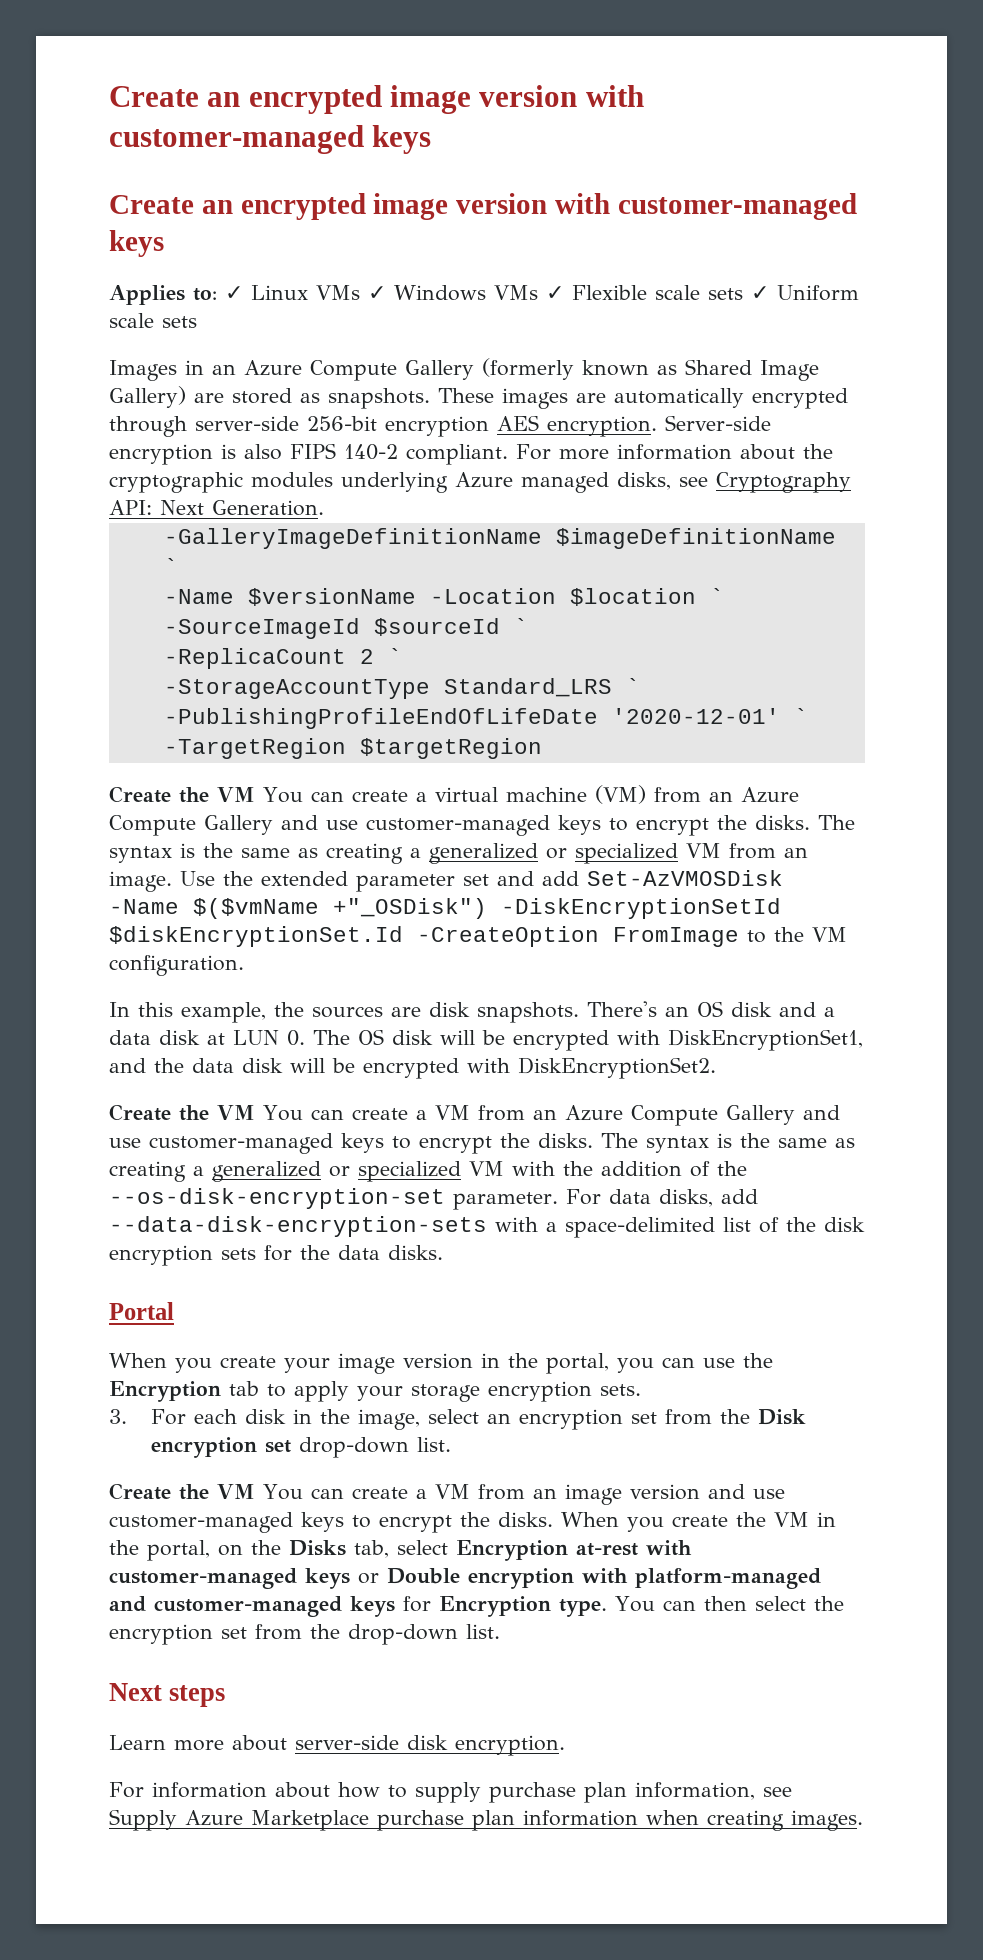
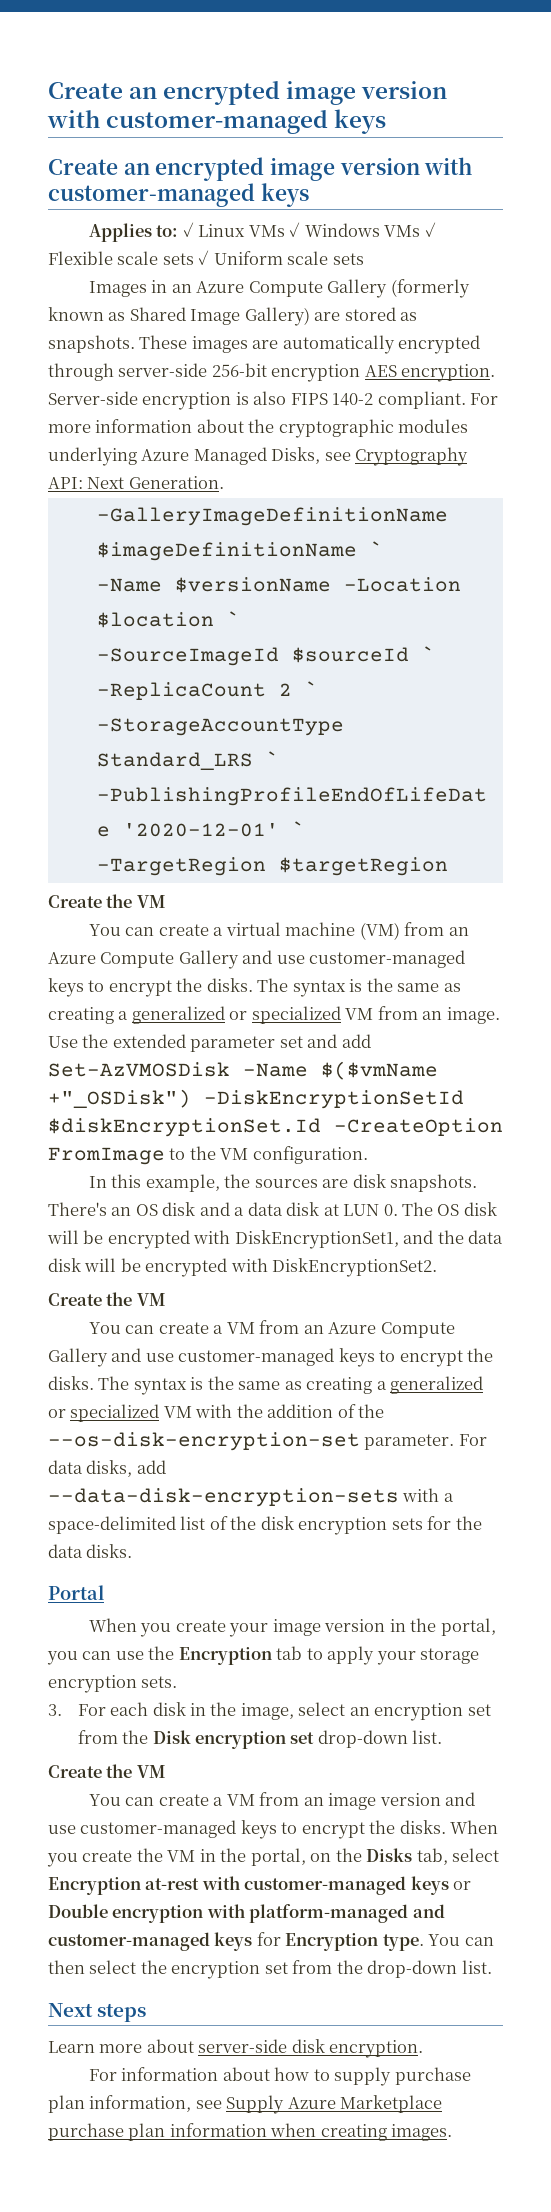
- For more information about the cryptographic modules underlying Azure managed disks, see Cryptography API: Next Generation.
+ For more information about the cryptographic modules underlying Azure Managed Disks, see Cryptography API: Next Generation.
  -TargetRegion $targetRegion
- Create the VM You can create a virtual machine (VM) from an Azure Compute Gallery and use customer-managed keys to encrypt the disks.
+ Create the VM
+ You can create a virtual machine (VM) from an Azure Compute Gallery and use customer-managed keys to encrypt the disks.
  There's an OS disk and a data disk at LUN 0. The OS disk will be encrypted with DiskEncryptionSet1, and the data disk will be encrypted with DiskEncryptionSet2.
- Create the VM You can create a VM from an Azure Compute Gallery and use customer-managed keys to encrypt the disks.
+ Create the VM
+ You can create a VM from an Azure Compute Gallery and use customer-managed keys to encrypt the disks.
  3. For each disk in the image, select an encryption set from the Disk encryption set drop-down list.
- Create the VM You can create a VM from an image version and use customer-managed keys to encrypt the disks.
+ Create the VM
+ You can create a VM from an image version and use customer-managed keys to encrypt the disks.

